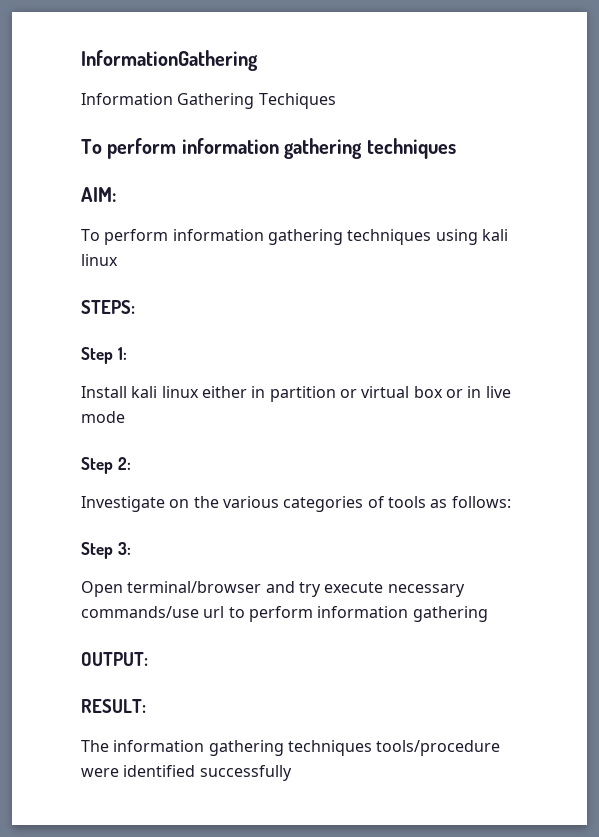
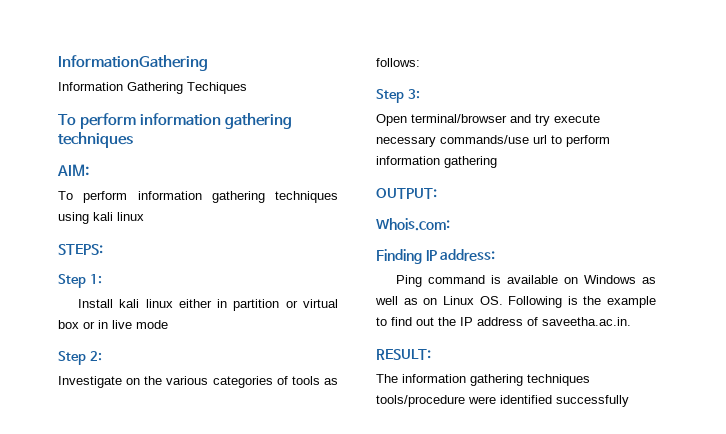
+ Whois.com:
+ Finding IP address:
+ Ping command is available on Windows as well as on Linux OS. Following is the example to find out the IP address of saveetha.ac.in.

